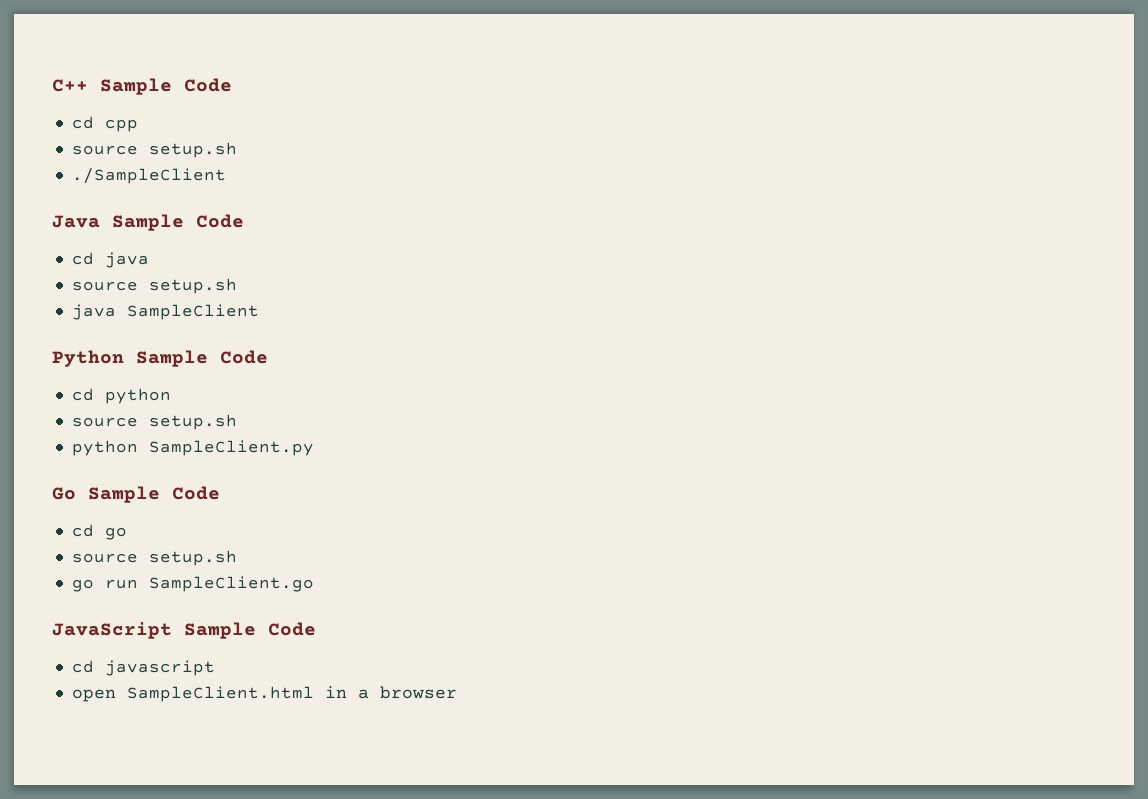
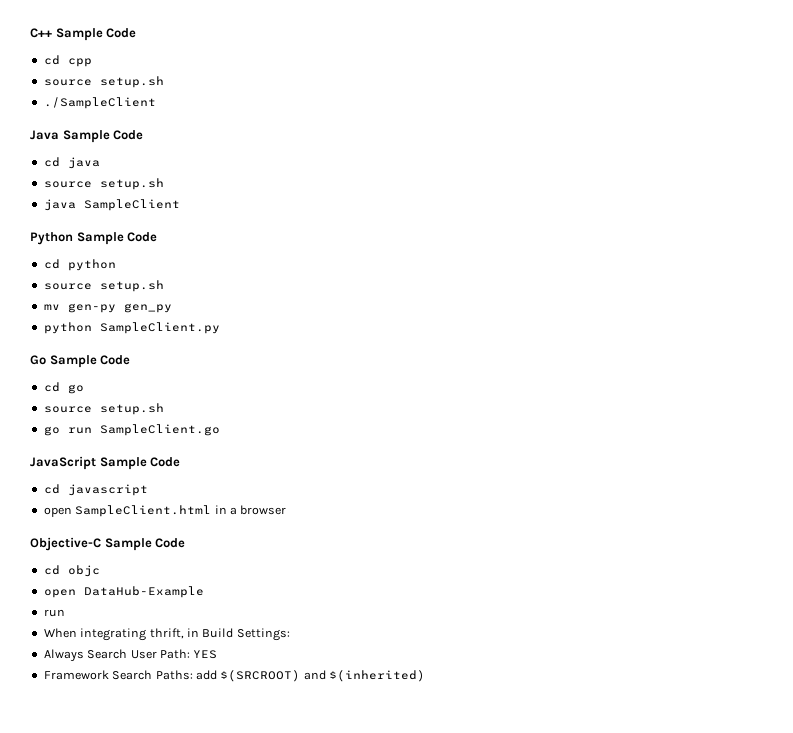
+ mv gen-py gen_py
+ Objective-C Sample Code
+ cd objc
+ open DataHub-Example
+ run
+ When integrating thrift, in Build Settings:
+ Always Search User Path: YES
+ Framework Search Paths: add $(SRCROOT) and $(inherited)

